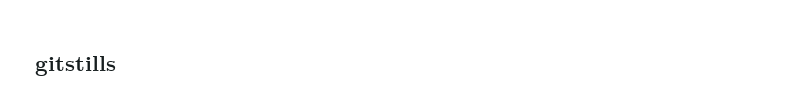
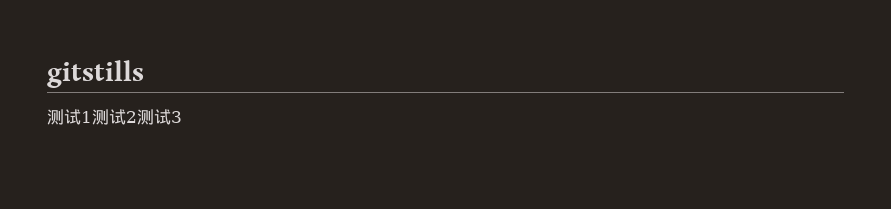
+ 测试1测试2测试3

